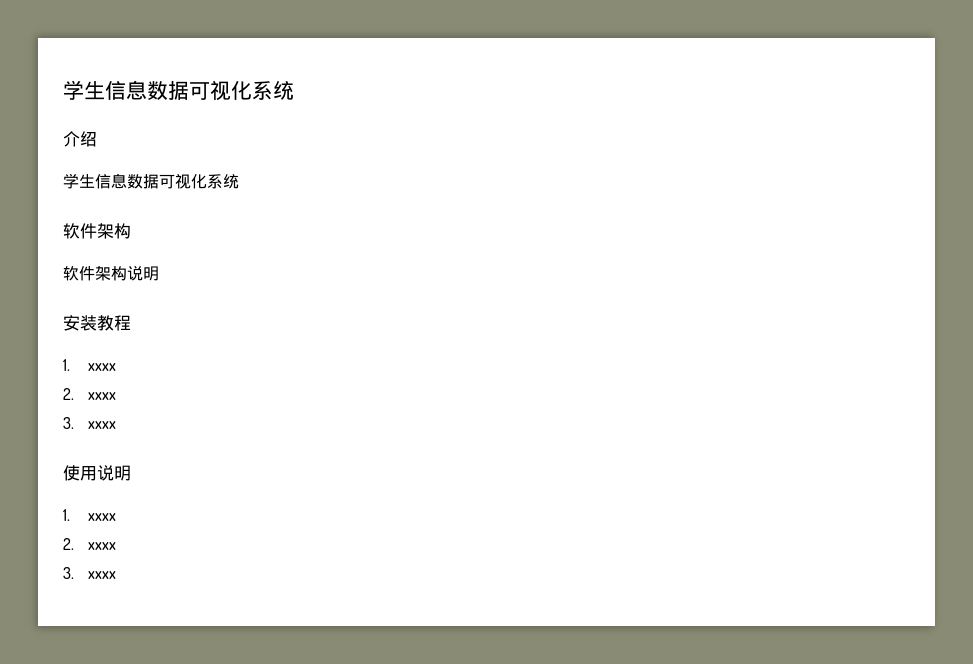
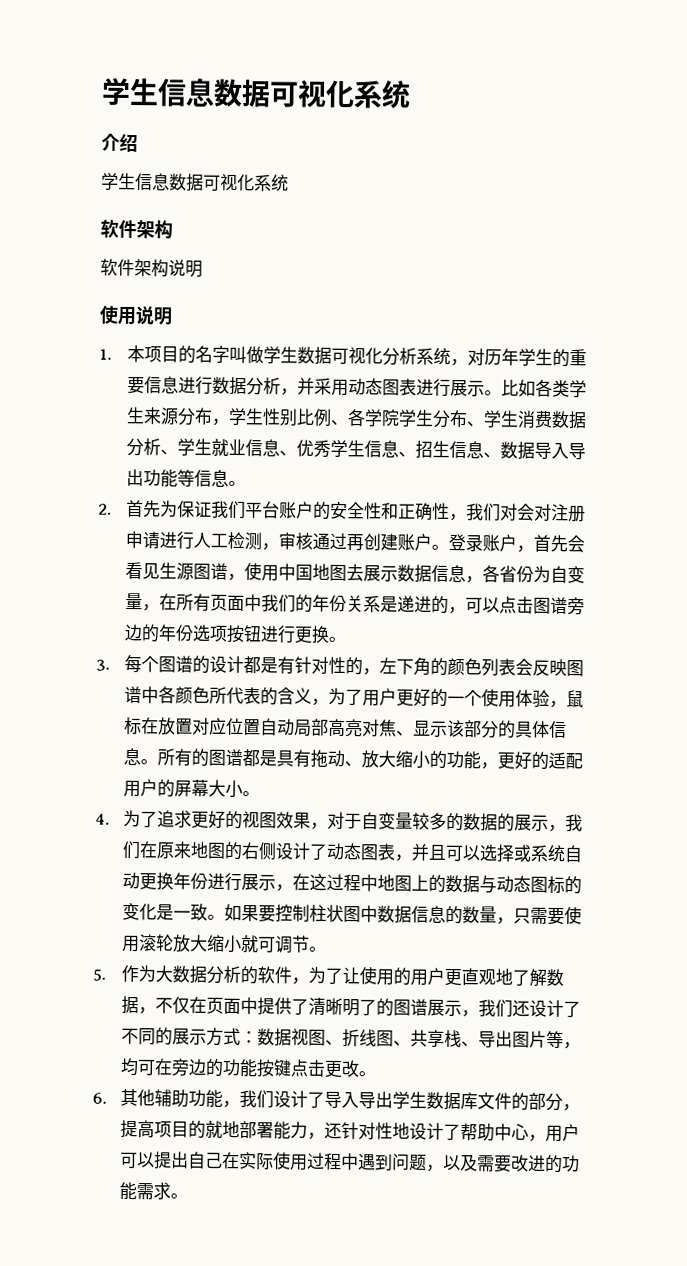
- 安装教程
- 1. xxxx
- 2. xxxx
- 3. xxxx
  使用说明
- 1. xxxx
- 2. xxxx
- 3. xxxx
+ 1.本项目的名字叫做学生数据可视化分析系统，对历年学生的重要信息进行数据分析，并采用动态图表进行展示。比如各类学生来源分布，学生性别比例、各学院学生分布、学生消费数据分析、学生就业信息、优秀学生信息、招生信息、数据导入导出功能等信息。
+ 2.首先为保证我们平台账户的安全性和正确性，我们对会对注册申请进行人工检测，审核通过再创建账户。登录账户，首先会看见生源图谱，使用中国地图去展示数据信息，各省份为自变量，在所有页面中我们的年份关系是递进的，可以点击图谱旁边的年份选项按钮进行更换。
+ 3.每个图谱的设计都是有针对性的，左下角的颜色列表会反映图谱中各颜色所代表的含义，为了用户更好的一个使用体验，鼠标在放置对应位置自动局部高亮对焦、显示该部分的具体信息。所有的图谱都是具有拖动、放大缩小的功能，更好的适配用户的屏幕大小。
+ 4.为了追求更好的视图效果，对于自变量较多的数据的展示，我们在原来地图的右侧设计了动态图表，并且可以选择或系统自动更换年份进行展示，在这过程中地图上的数据与动态图标的变化是一致。如果要控制柱状图中数据信息的数量，只需要使用滚轮放大缩小就可调节。
+ 5.作为大数据分析的软件，为了让使用的用户更直观地了解数据，不仅在页面中提供了清晰明了的图谱展示，我们还设计了不同的展示方式：数据视图、折线图、共享栈、导出图片等，均可在旁边的功能按键点击更改。
+ 6.其他辅助功能，我们设计了导入导出学生数据库文件的部分，提高项目的就地部署能力，还针对性地设计了帮助中心，用户可以提出自己在实际使用过程中遇到问题，以及需要改进的功能需求。

